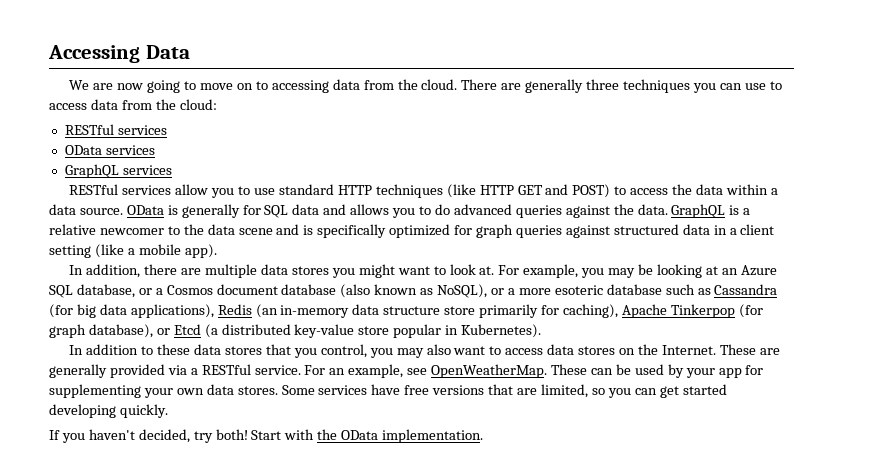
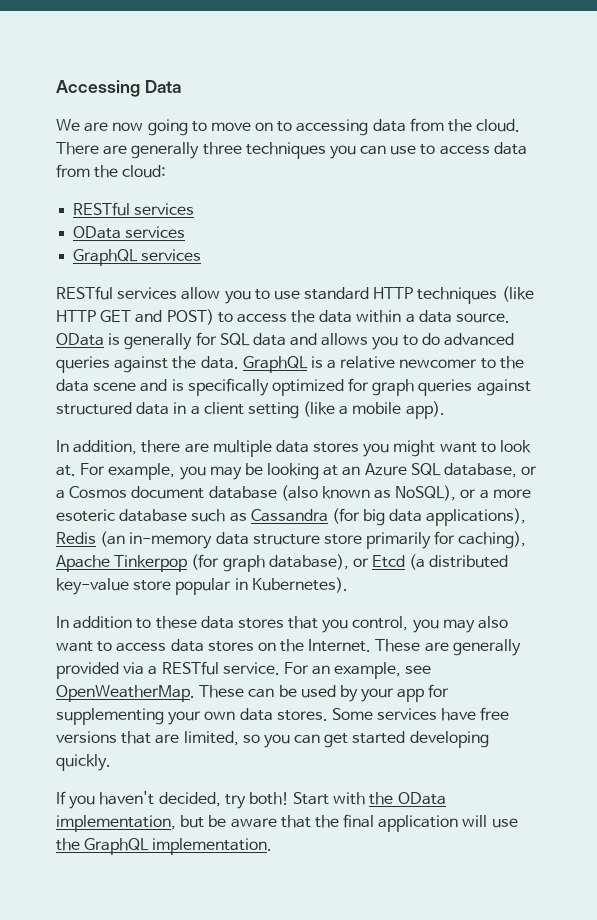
- Start with the OData implementation.
+ Start with the OData implementation, but be aware that the final application will use the GraphQL implementation.

